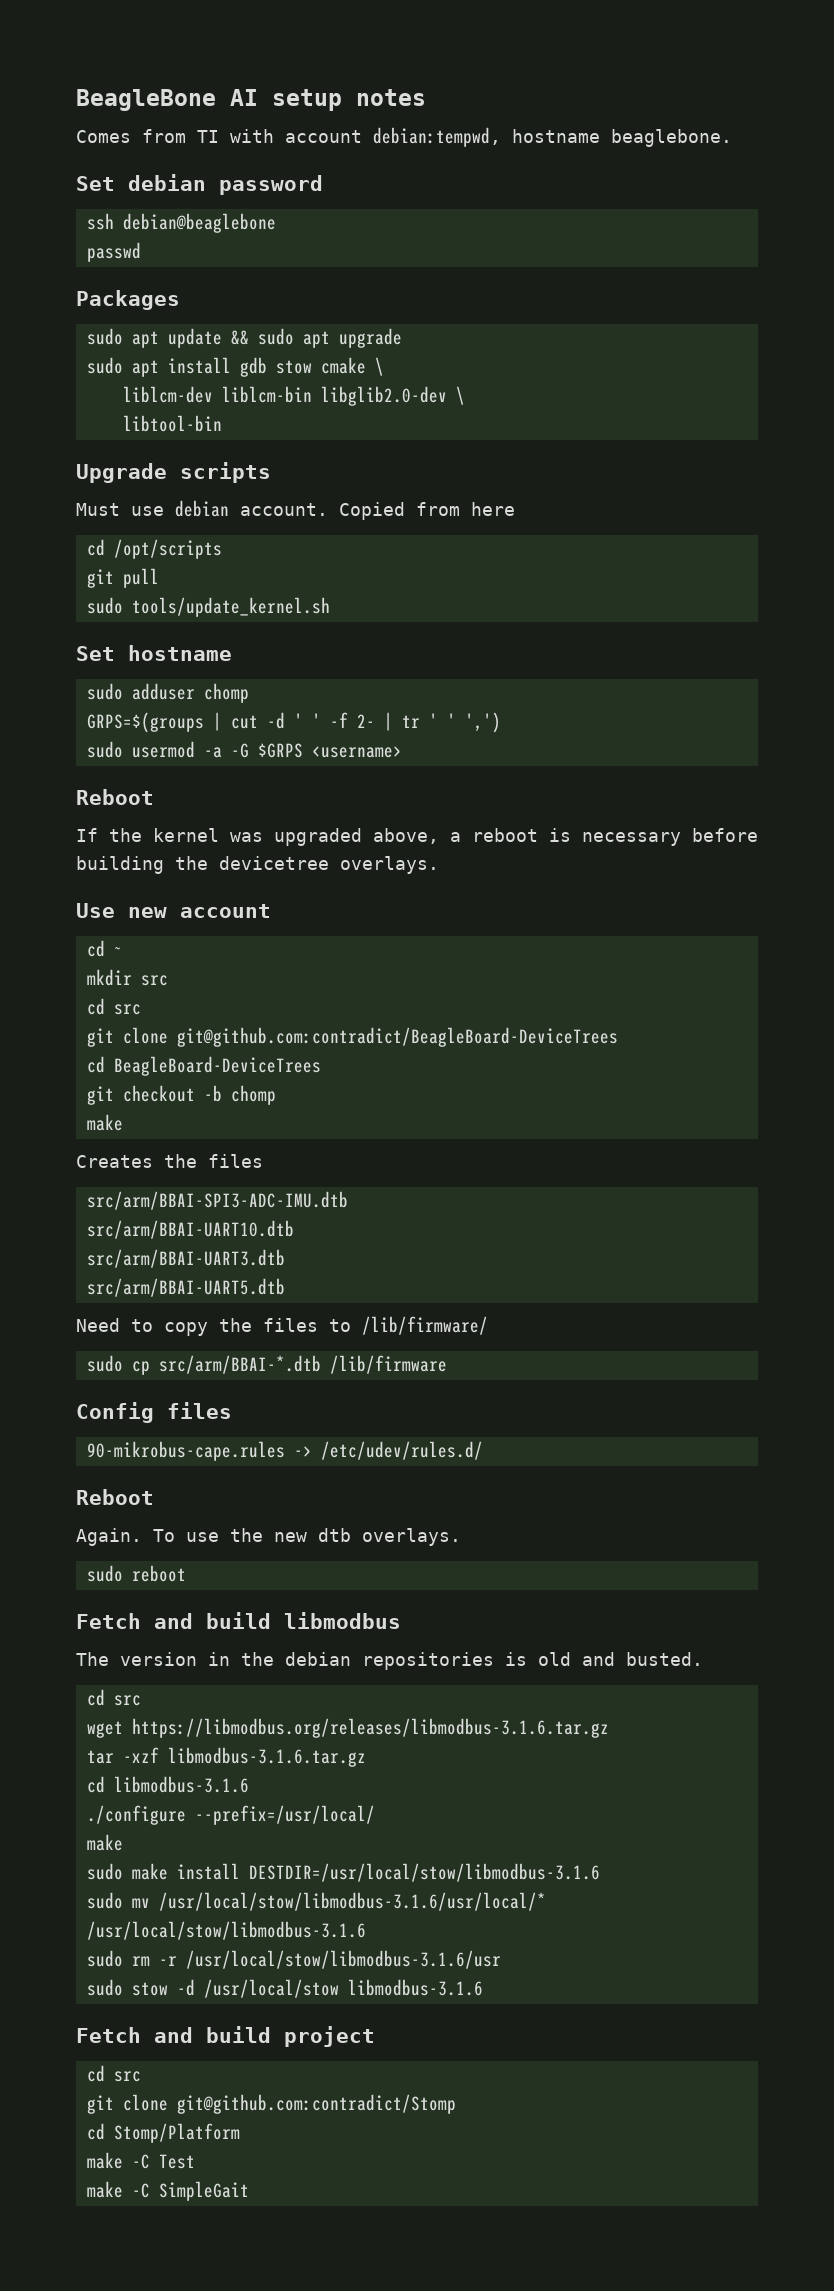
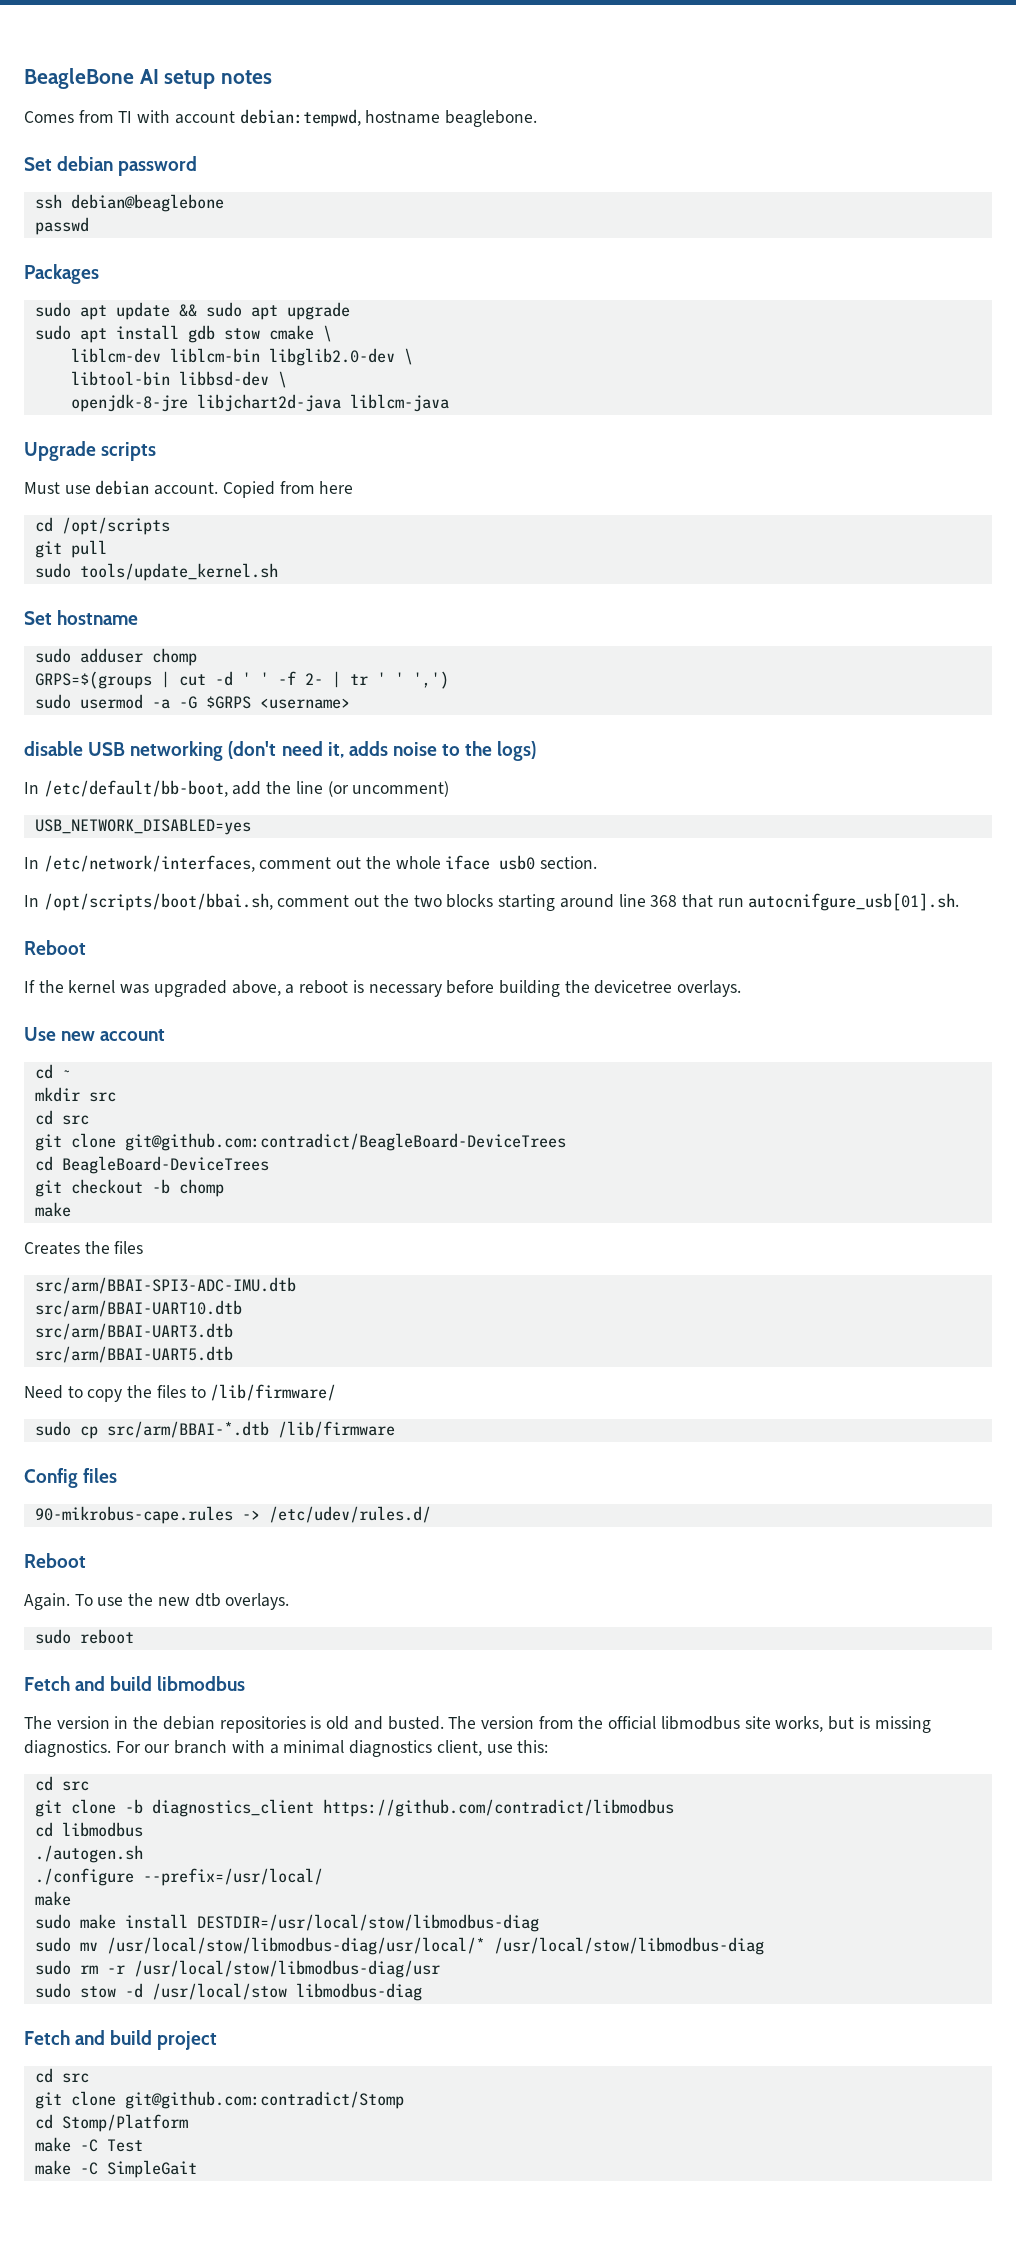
- libtool-bin
+ libtool-bin libbsd-dev \
+ openjdk-8-jre libjchart2d-java liblcm-java
+ disable USB networking (don't need it, adds noise to the logs)
+ In /etc/default/bb-boot, add the line (or uncomment)
+ USB_NETWORK_DISABLED=yes
+ In /etc/network/interfaces, comment out the whole iface usb0 section.
+ In /opt/scripts/boot/bbai.sh, comment out the two blocks starting around line 368 that run autocnifgure_usb[01].sh.
- The version in the debian repositories is old and busted.
+ The version in the debian repositories is old and busted. The version from the official libmodbus site works, but is missing diagnostics. For our branch with a minimal diagnostics client, use this:
  cd src
- wget https://libmodbus.org/releases/libmodbus-3.1.6.tar.gz
- tar -xzf libmodbus-3.1.6.tar.gz
- cd libmodbus-3.1.6
+ git clone -b diagnostics_client https://github.com/contradict/libmodbus
+ cd libmodbus
+ ./autogen.sh
- sudo make install DESTDIR=/usr/local/stow/libmodbus-3.1.6
+ sudo make install DESTDIR=/usr/local/stow/libmodbus-diag
- sudo mv /usr/local/stow/libmodbus-3.1.6/usr/local/* /usr/local/stow/libmodbus-3.1.6
+ sudo mv /usr/local/stow/libmodbus-diag/usr/local/* /usr/local/stow/libmodbus-diag
- sudo rm -r /usr/local/stow/libmodbus-3.1.6/usr
+ sudo rm -r /usr/local/stow/libmodbus-diag/usr
- sudo stow -d /usr/local/stow libmodbus-3.1.6
+ sudo stow -d /usr/local/stow libmodbus-diag

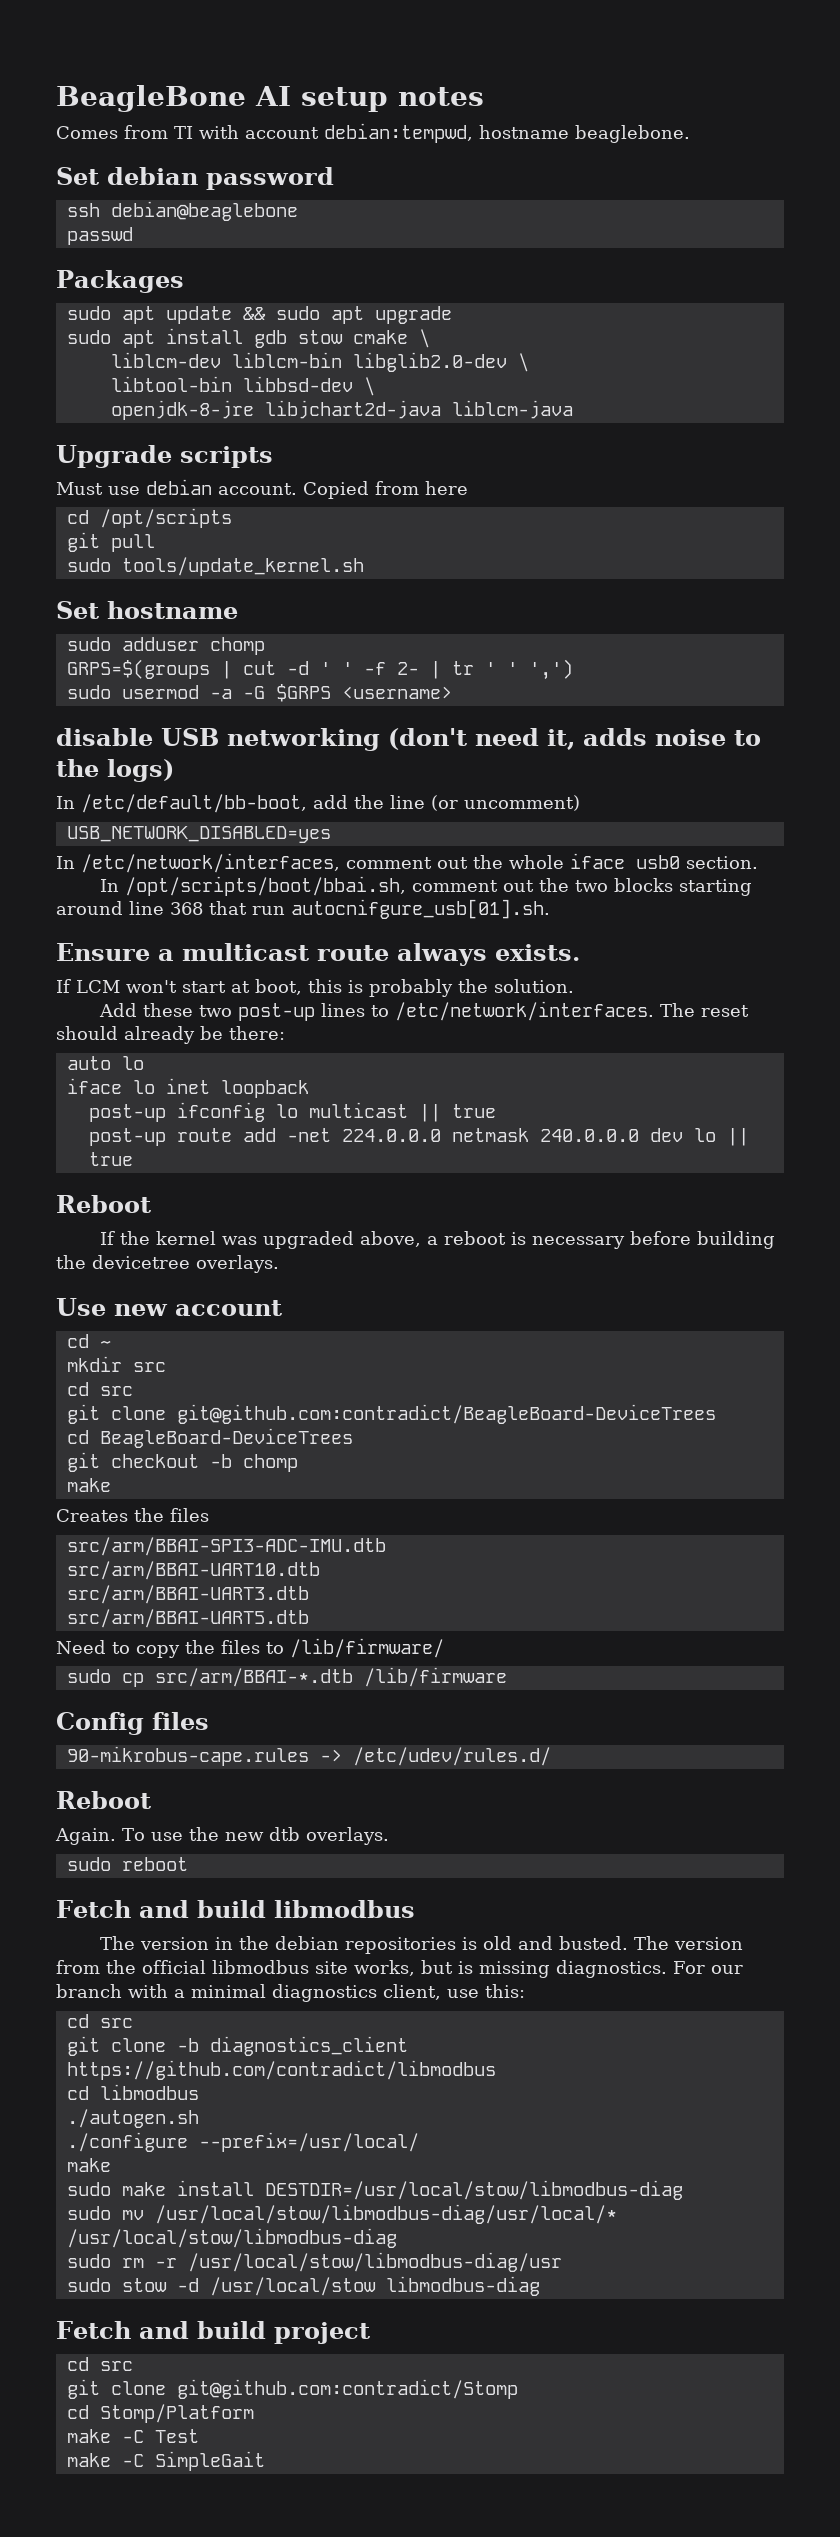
+ Ensure a multicast route always exists.
+ If LCM won't start at boot, this is probably the solution.
+ Add these two post-up lines to /etc/network/interfaces. The reset should already be there:
+ auto lo
+ iface lo inet loopback
+ post-up ifconfig lo multicast || true
+ post-up route add -net 224.0.0.0 netmask 240.0.0.0 dev lo || true

